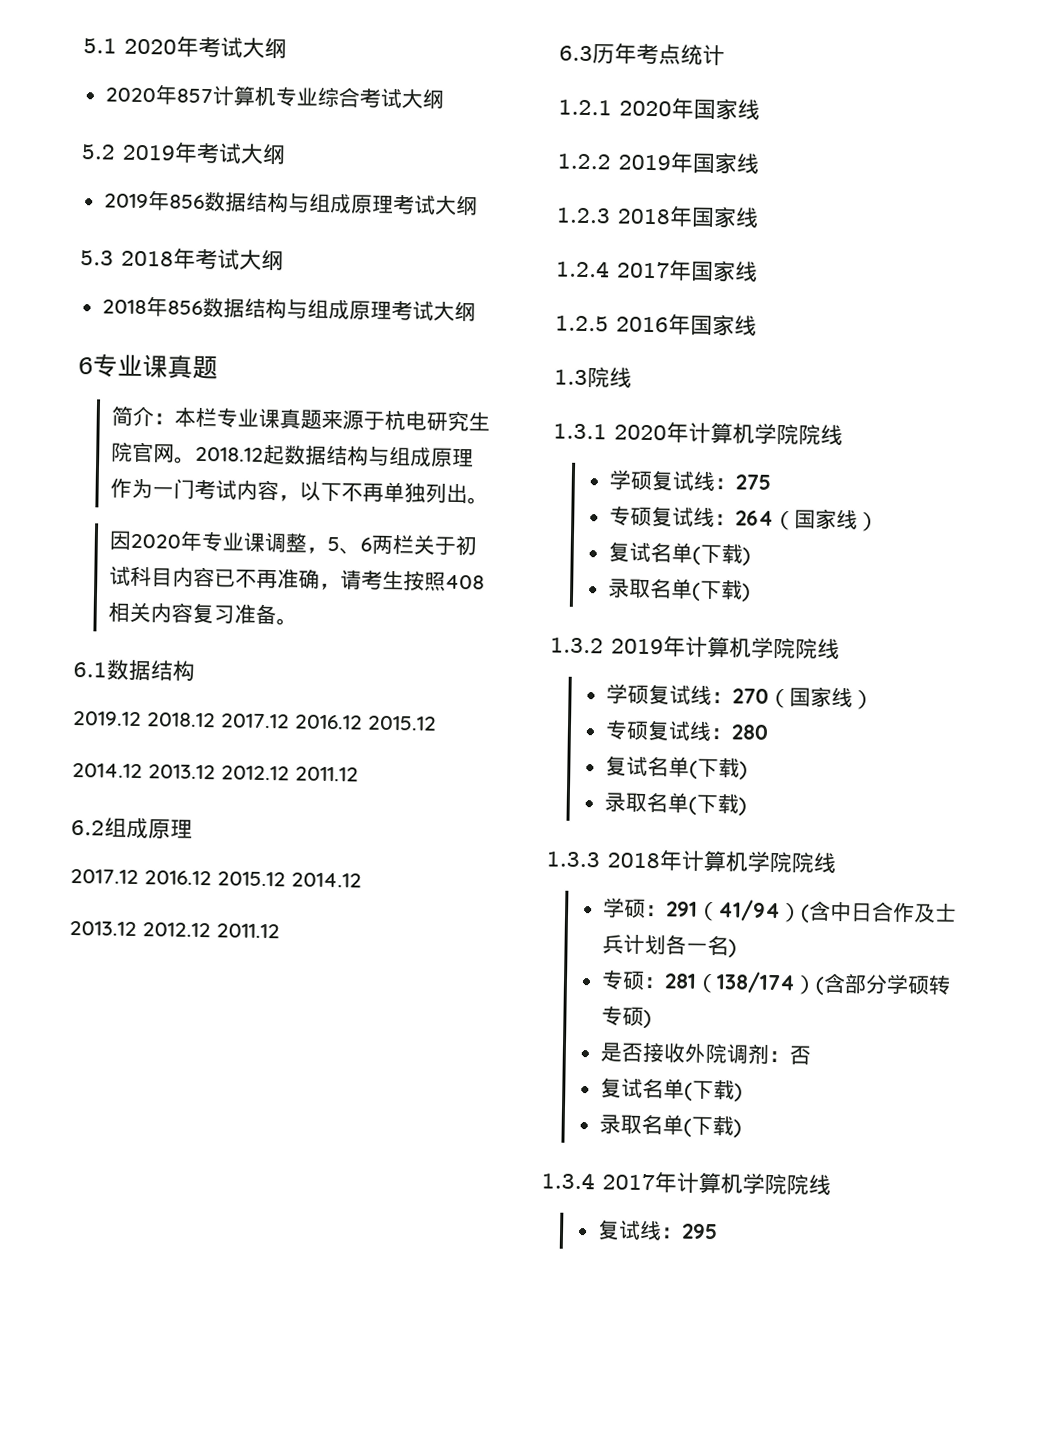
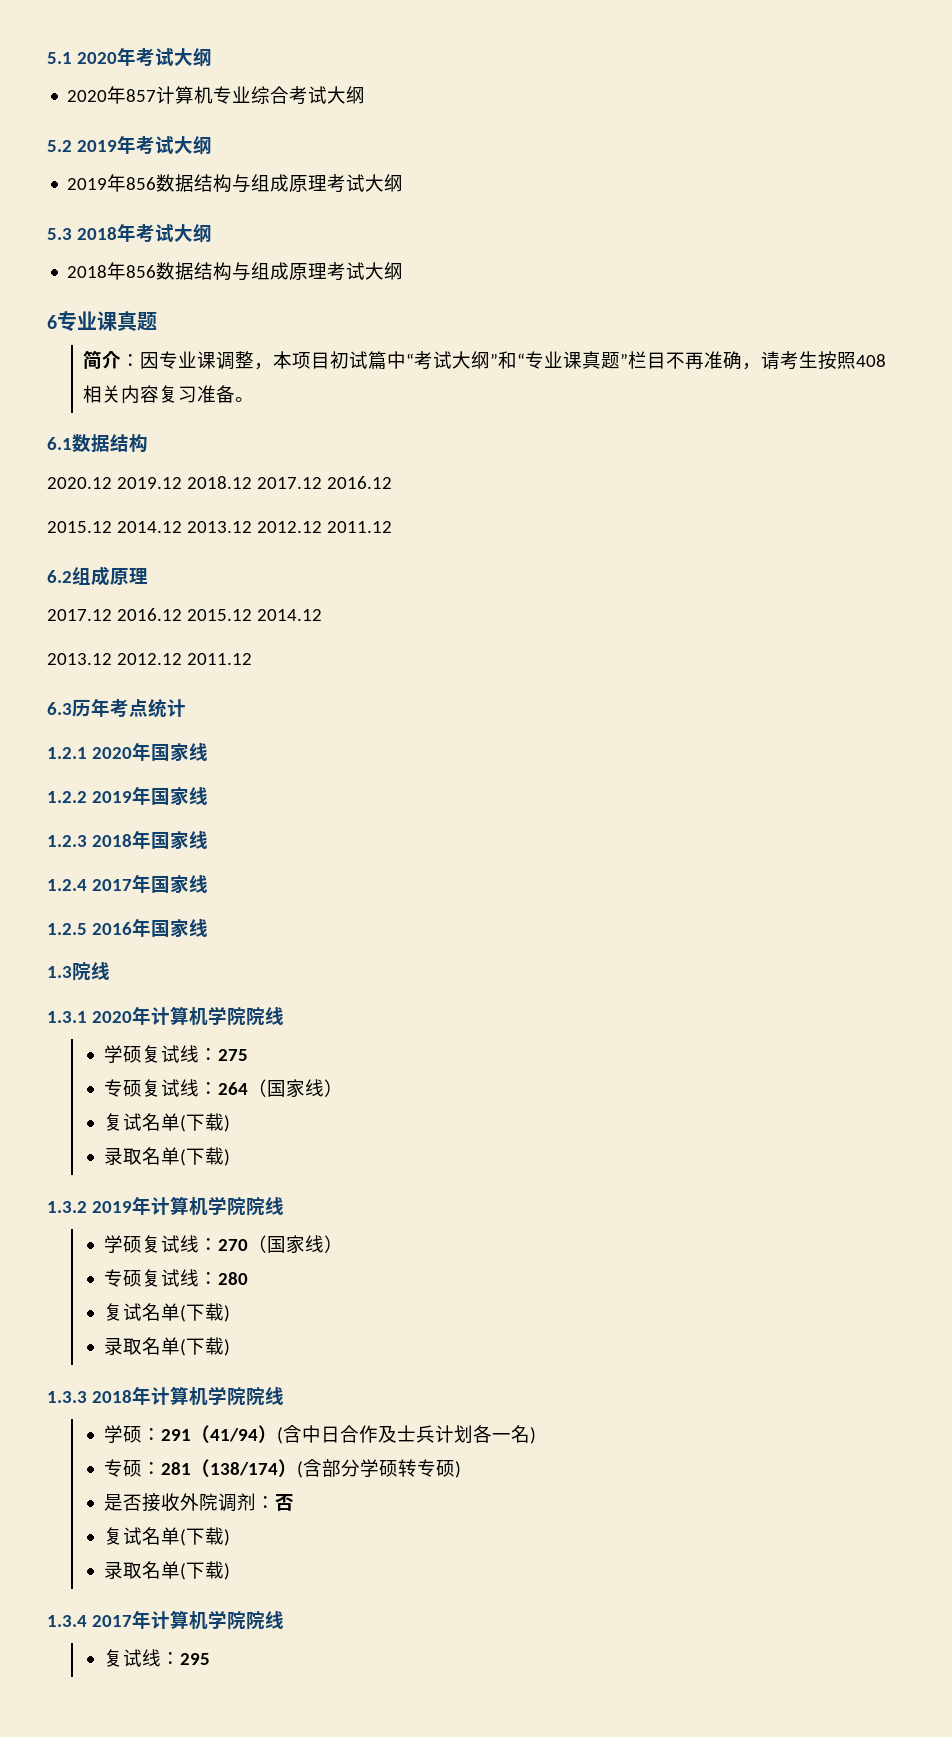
- 简介：本栏专业课真题来源于杭电研究生院官网。2018.12起数据结构与组成原理作为一门考试内容，以下不再单独列出。
- 因2020年专业课调整，5、6两栏关于初试科目内容已不再准确，请考生按照408相关内容复习准备。
+ 简介：因专业课调整，本项目初试篇中“考试大纲”和“专业课真题”栏目不再准确，请考生按照408相关内容复习准备。
- 2019.12 2018.12 2017.12 2016.12 2015.12
- 2014.12 2013.12 2012.12 2011.12
+ 2020.12 2019.12 2018.12 2017.12 2016.12
+ 2015.12 2014.12 2013.12 2012.12 2011.12

